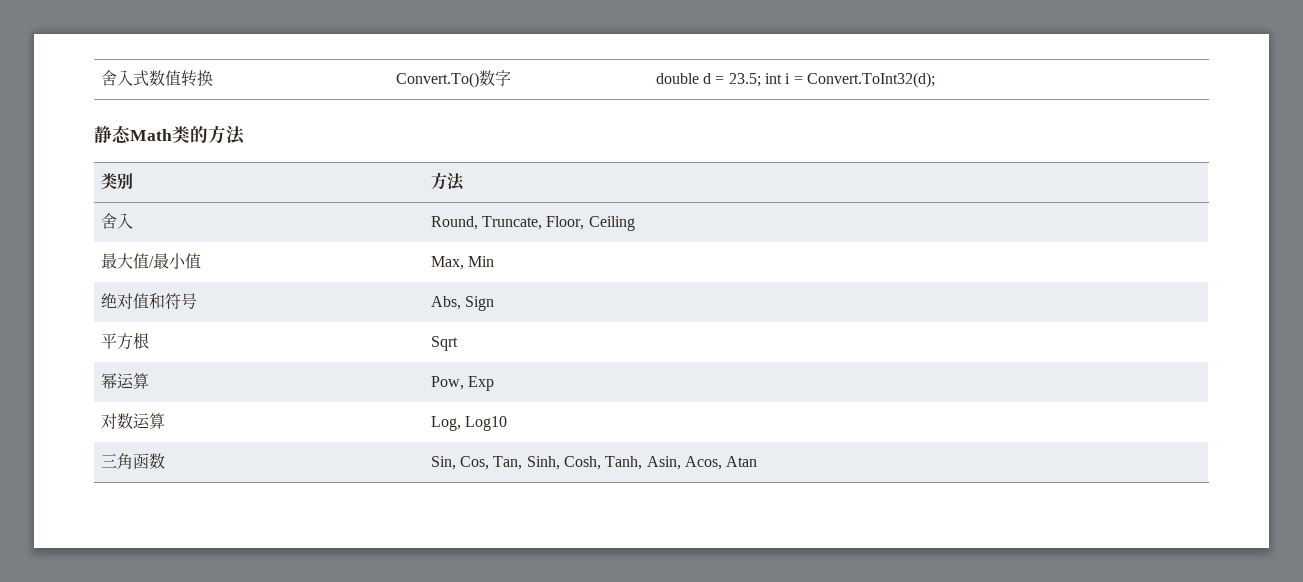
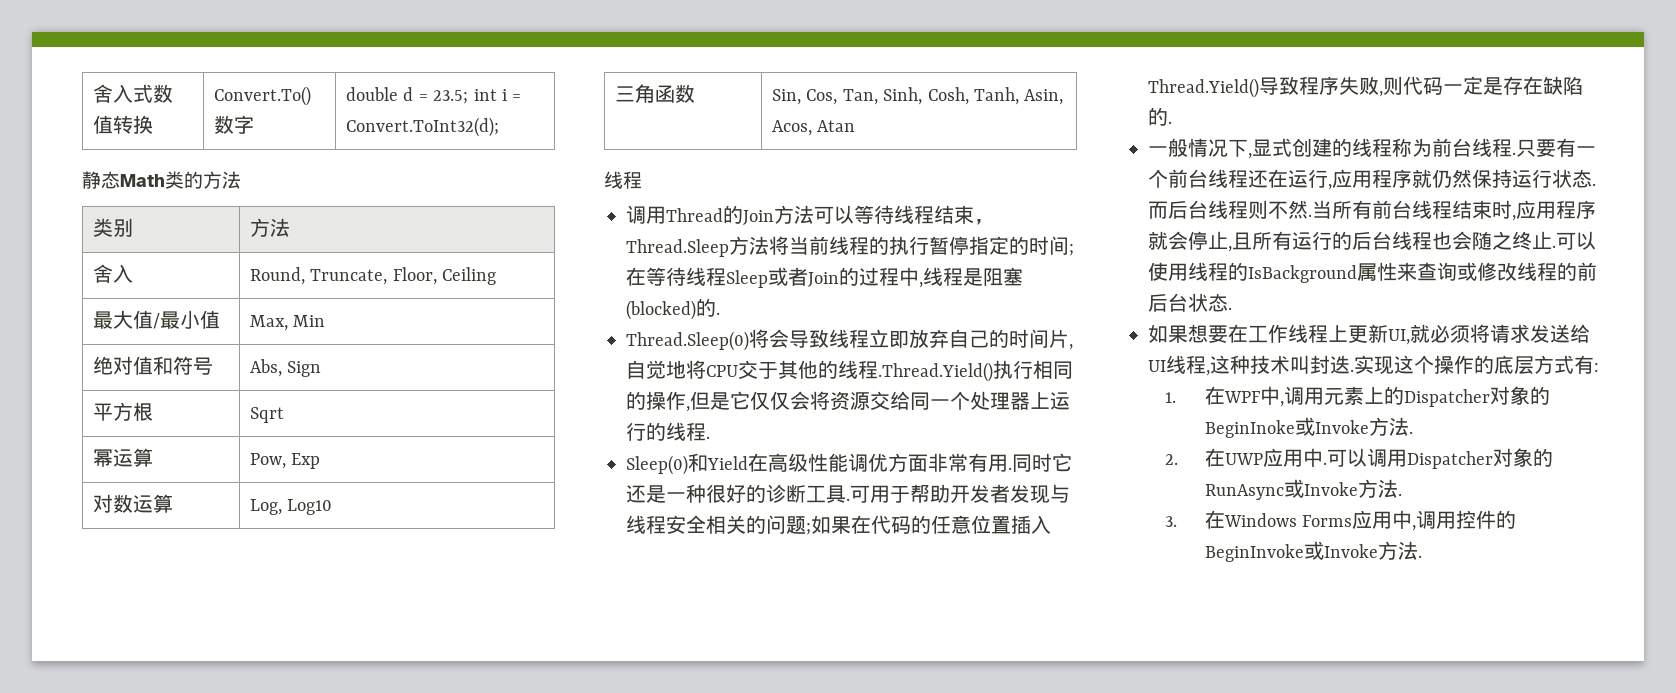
  三角函数 | Sin, Cos, Tan, Sinh, Cosh, Tanh, Asin, Acos, Atan
+ 线程
+ 调用Thread的Join方法可以等待线程结束，Thread.Sleep方法将当前线程的执行暂停指定的时间;在等待线程Sleep或者Join的过程中,线程是阻塞(blocked)的.
+ Thread.Sleep(0)将会导致线程立即放弃自己的时间片,自觉地将CPU交于其他的线程.Thread.Yield()执行相同的操作,但是它仅仅会将资源交给同一个处理器上运行的线程.
+ Sleep(0)和Yield在高级性能调优方面非常有用.同时它还是一种很好的诊断工具.可用于帮助开发者发现与线程安全相关的问题;如果在代码的任意位置插入Thread.Yield()导致程序失败,则代码一定是存在缺陷的.
+ 一般情况下,显式创建的线程称为前台线程.只要有一个前台线程还在运行,应用程序就仍然保持运行状态.而后台线程则不然.当所有前台线程结束时,应用程序就会停止,且所有运行的后台线程也会随之终止.可以使用线程的IsBackground属性来查询或修改线程的前后台状态.
+ 如果想要在工作线程上更新UI,就必须将请求发送给UI线程,这种技术叫封迭.实现这个操作的底层方式有:
+ 1.在WPF中,调用元素上的Dispatcher对象的BeginInoke或Invoke方法.
+ 2.在UWP应用中.可以调用Dispatcher对象的RunAsync或Invoke方法.
+ 3.在Windows Forms应用中,调用控件的BeginInvoke或Invoke方法.

